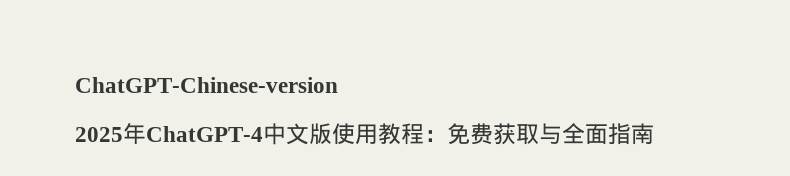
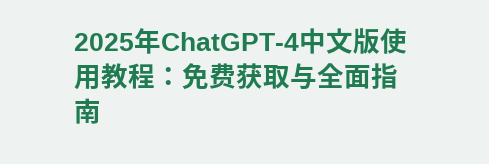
- ChatGPT-Chinese-version

